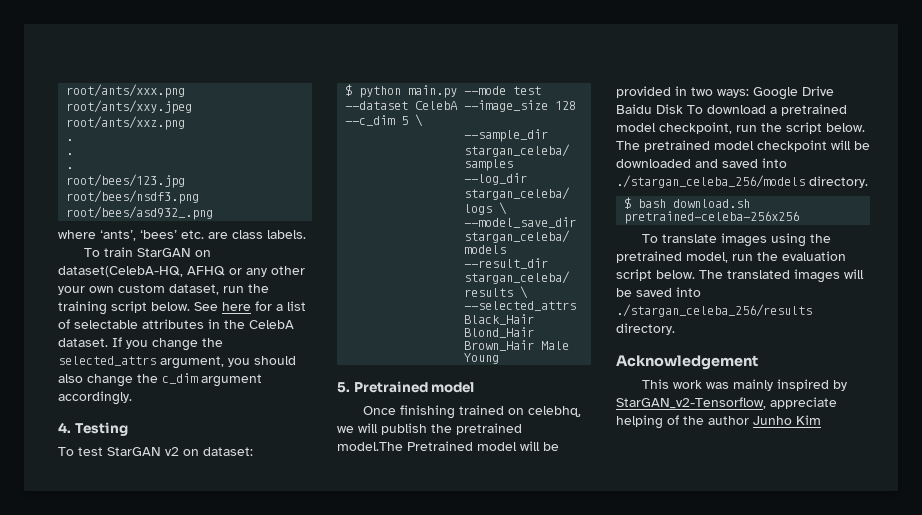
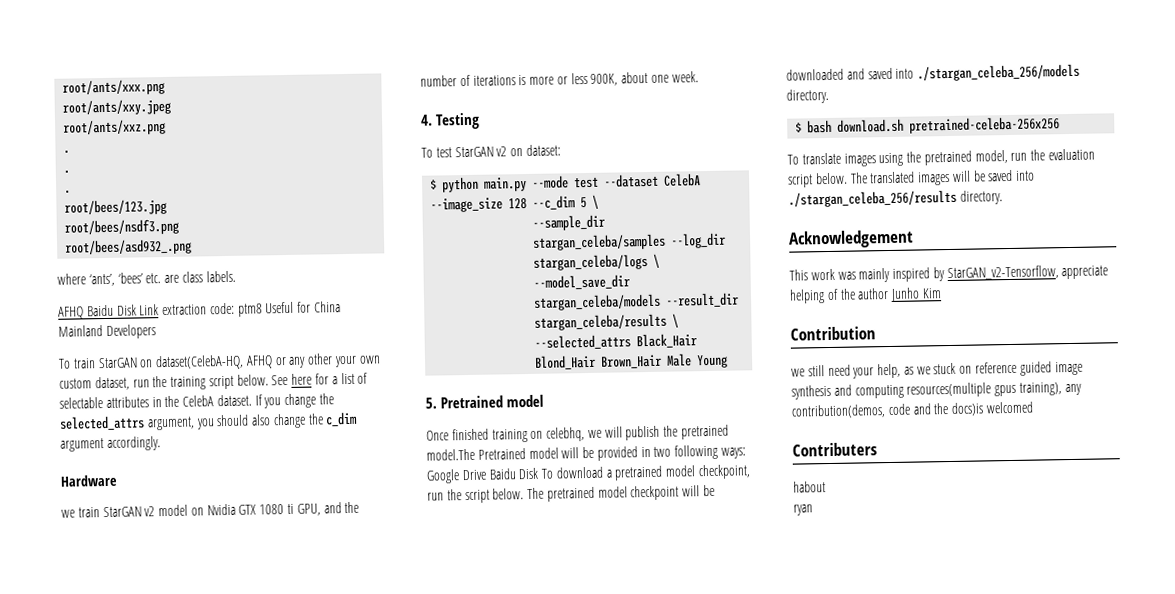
+ AFHQ Baidu Disk Link extraction code: ptm8 Useful for China Mainland Developers
+ Hardware
+ we train StarGAN v2 model on Nvidia GTX 1080 ti GPU, and the number of iterations is more or less 900K, about one week.
- Once finishing trained on celebhq, we will publish the pretrained model.The Pretrained model will be provided in two ways: Google Drive Baidu Disk To download a pretrained model checkpoint, run the script below.
+ Once finished training on celebhq, we will publish the pretrained model.The Pretrained model will be provided in two following ways: Google Drive Baidu Disk To download a pretrained model checkpoint, run the script below.
+ Contribution
+ we still need your help, as we stuck on reference guided image synthesis and computing resources(multiple gpus training), any contribution(demos, code and the docs)is welcomed
+ Contributers
+ habout
+ ryan

